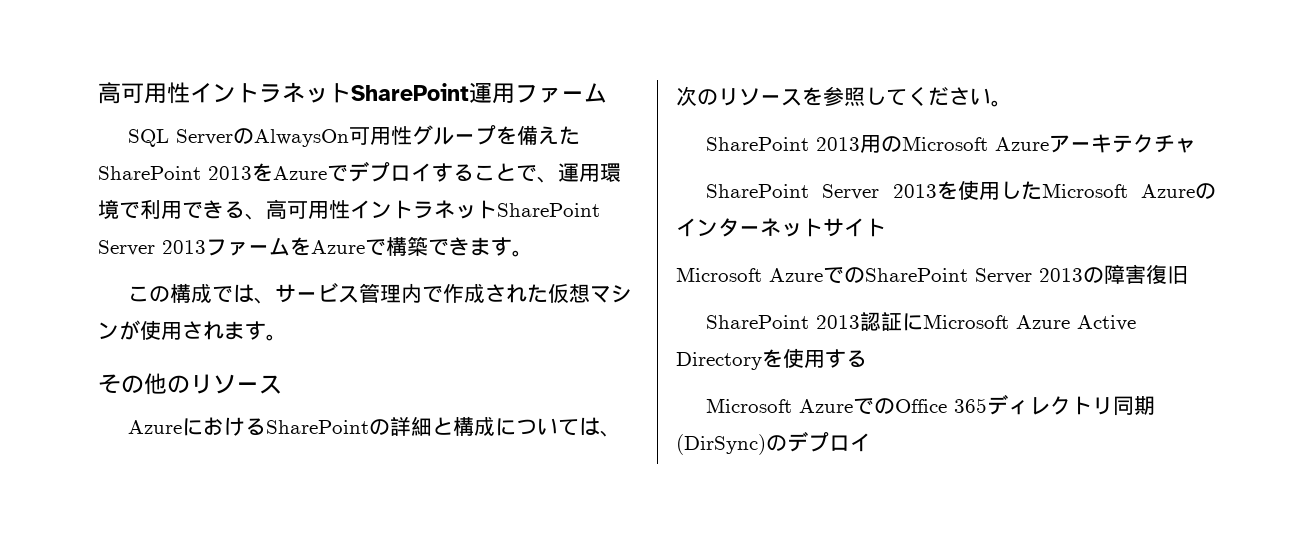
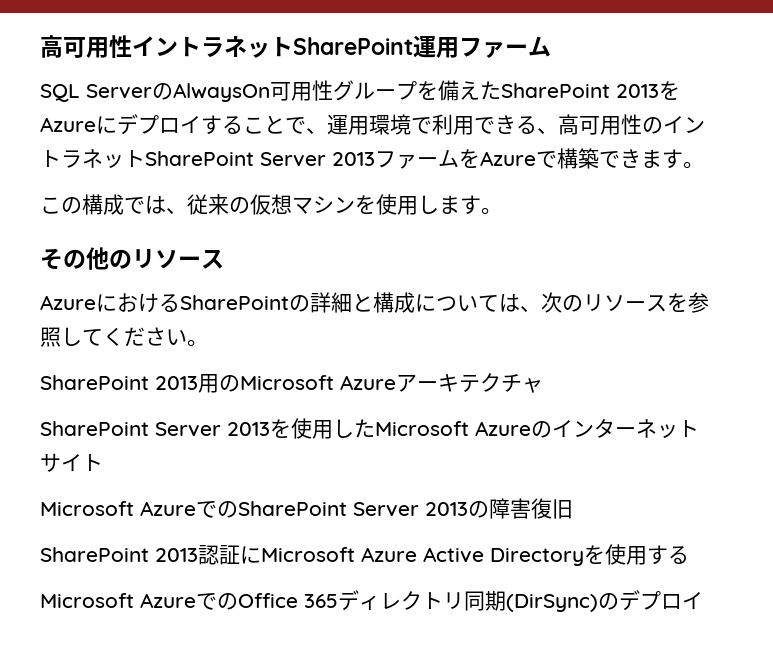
- SQL ServerのAlwaysOn可用性グループを備えたSharePoint 2013をAzureでデプロイすることで、運用環境で利用できる、高可用性イントラネットSharePoint Server 2013ファームをAzureで構築できます。
+ SQL ServerのAlwaysOn可用性グループを備えたSharePoint 2013をAzureにデプロイすることで、運用環境で利用できる、高可用性のイントラネットSharePoint Server 2013ファームをAzureで構築できます。
- この構成では、サービス管理内で作成された仮想マシンが使用されます。
+ この構成では、従来の仮想マシンを使用します。

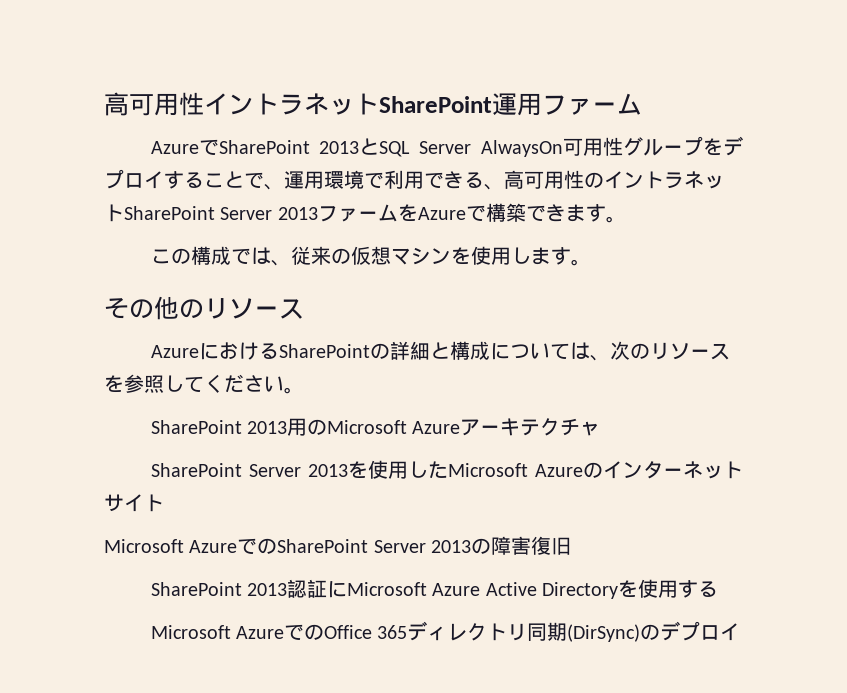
- SQL ServerのAlwaysOn可用性グループを備えたSharePoint 2013をAzureにデプロイすることで、運用環境で利用できる、高可用性のイントラネットSharePoint Server 2013ファームをAzureで構築できます。
+ AzureでSharePoint 2013とSQL Server AlwaysOn可用性グループをデプロイすることで、運用環境で利用できる、高可用性のイントラネットSharePoint Server 2013ファームをAzureで構築できます。

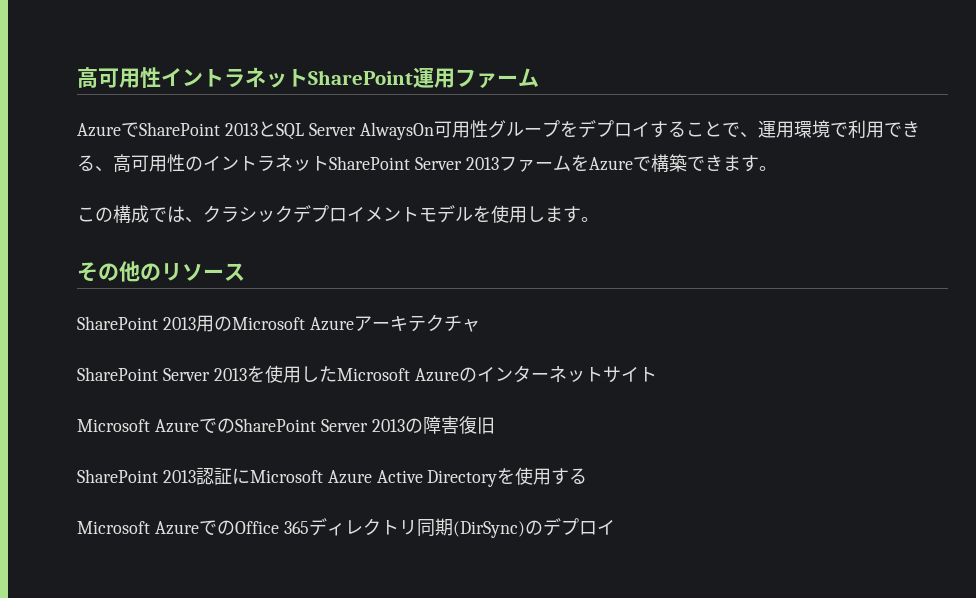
- この構成では、従来の仮想マシンを使用します。
+ この構成では、クラシックデプロイメントモデルを使用します。
- AzureにおけるSharePointの詳細と構成については、次のリソースを参照してください。

